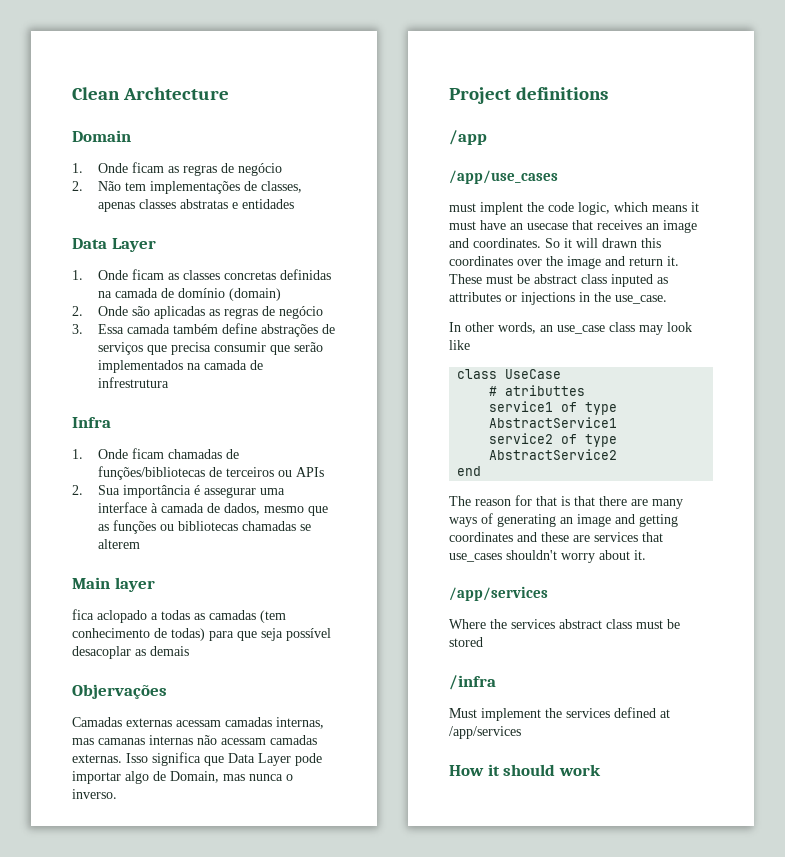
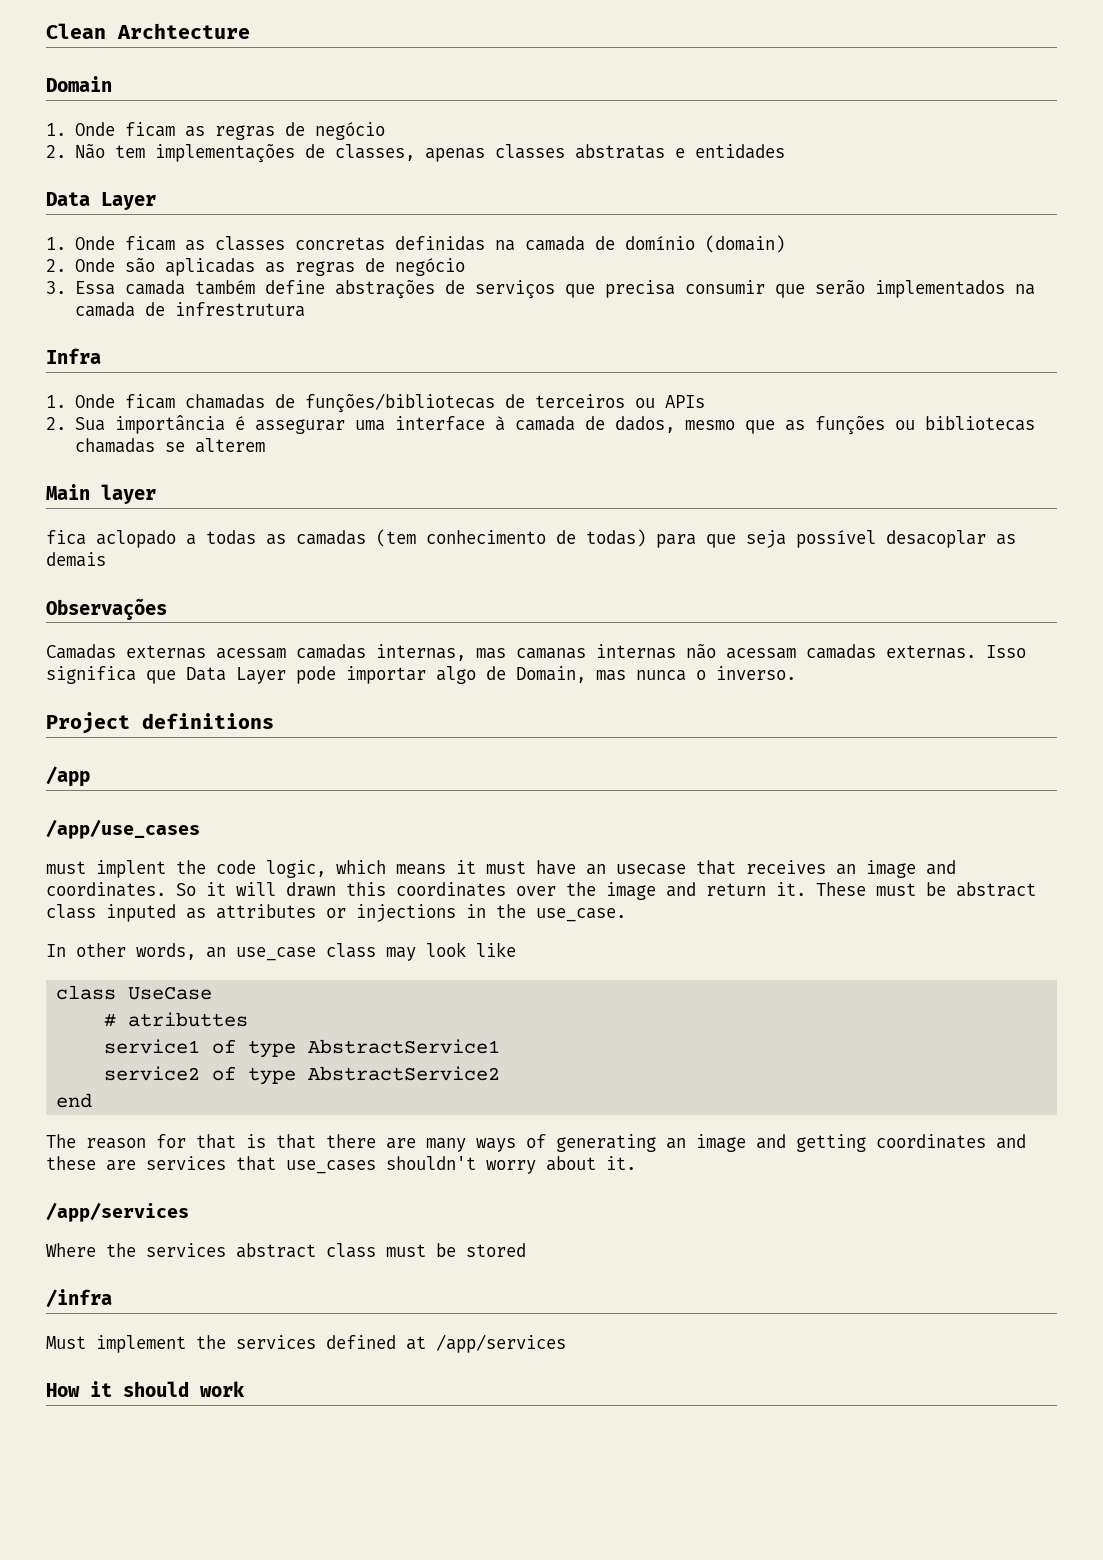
- Objervações
+ Observações

